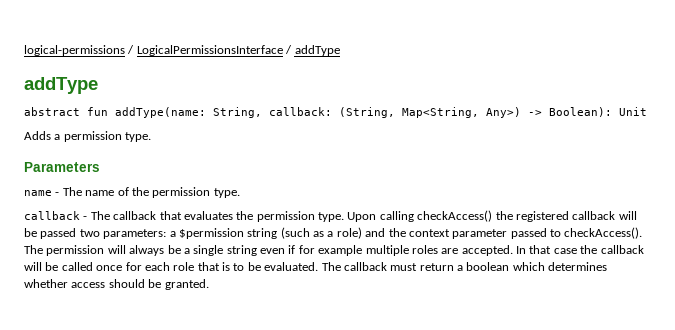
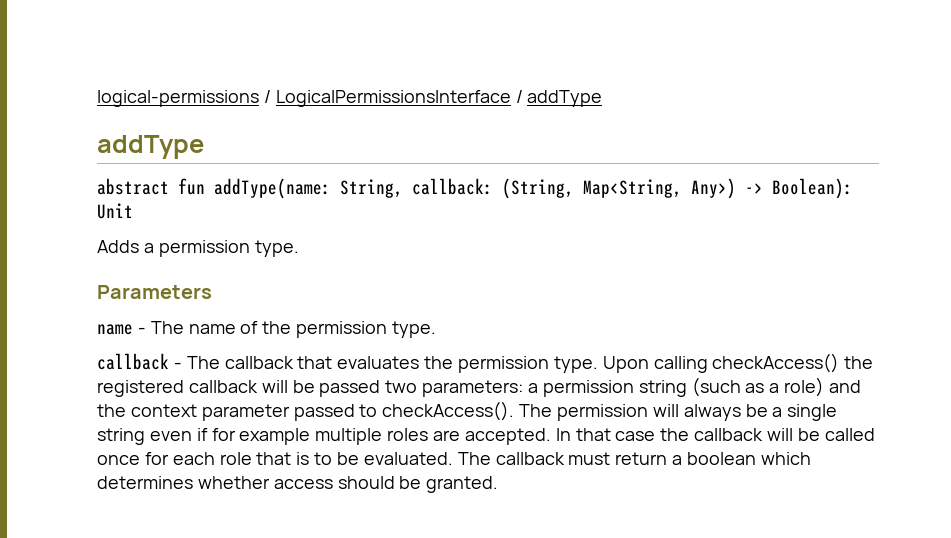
- Upon calling checkAccess() the registered callback will be passed two parameters: a $permission string (such as a role) and the context parameter passed to checkAccess().
+ Upon calling checkAccess() the registered callback will be passed two parameters: a permission string (such as a role) and the context parameter passed to checkAccess().

